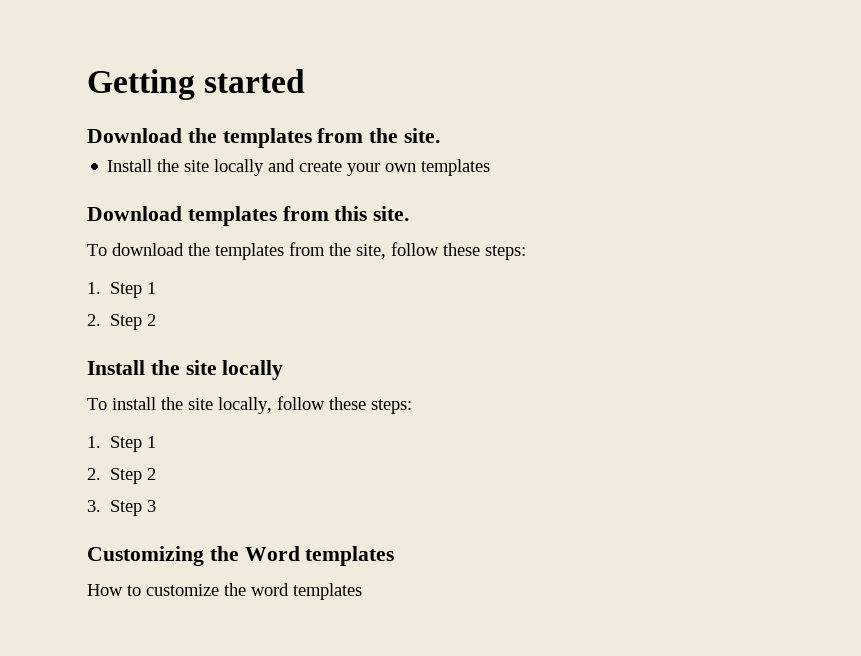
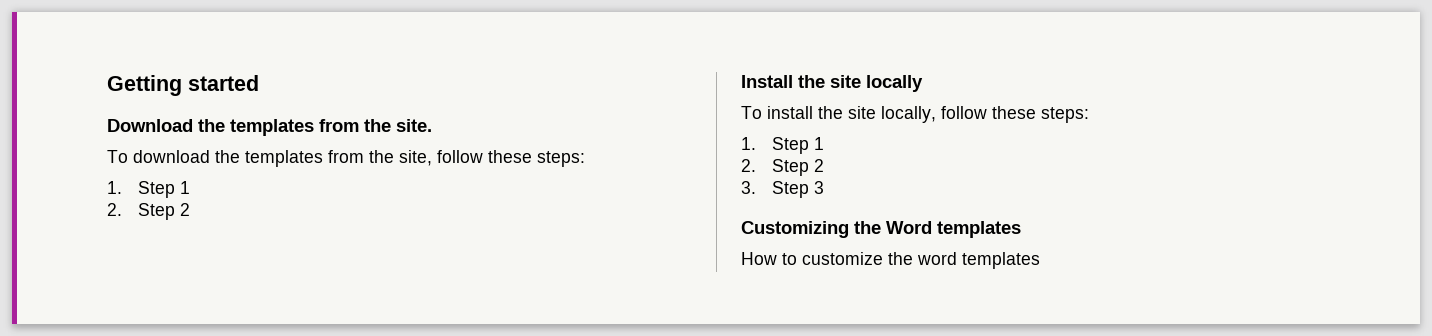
- Install the site locally and create your own templates
- Download templates from this site.

